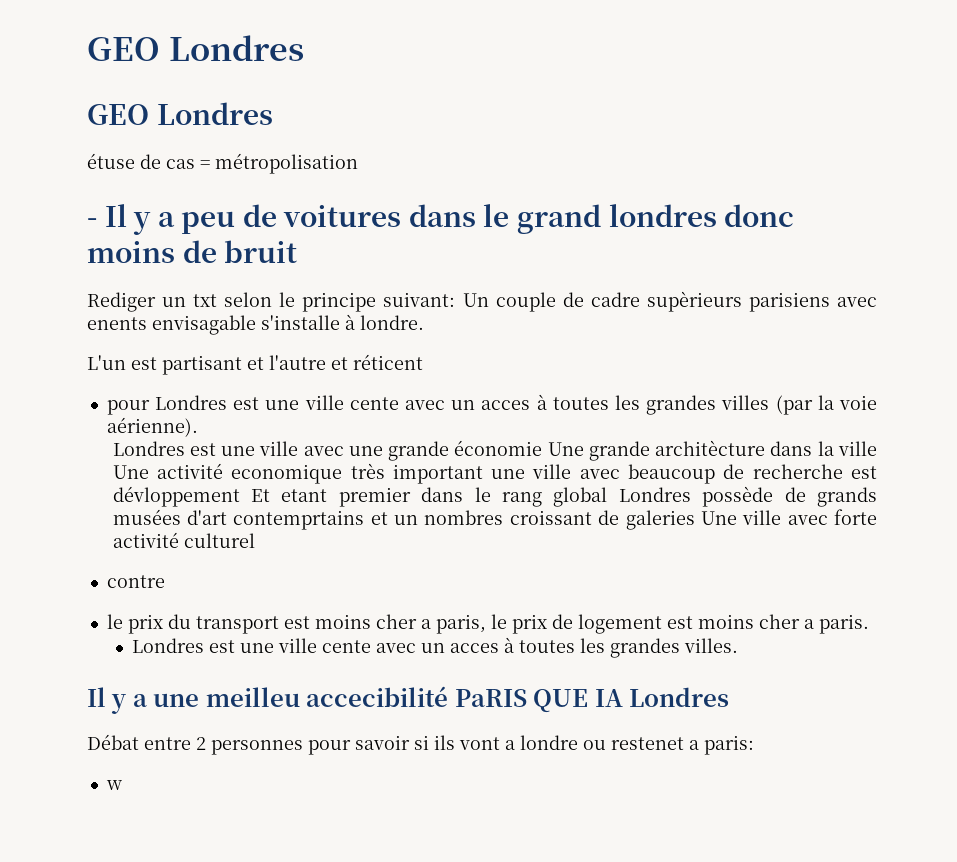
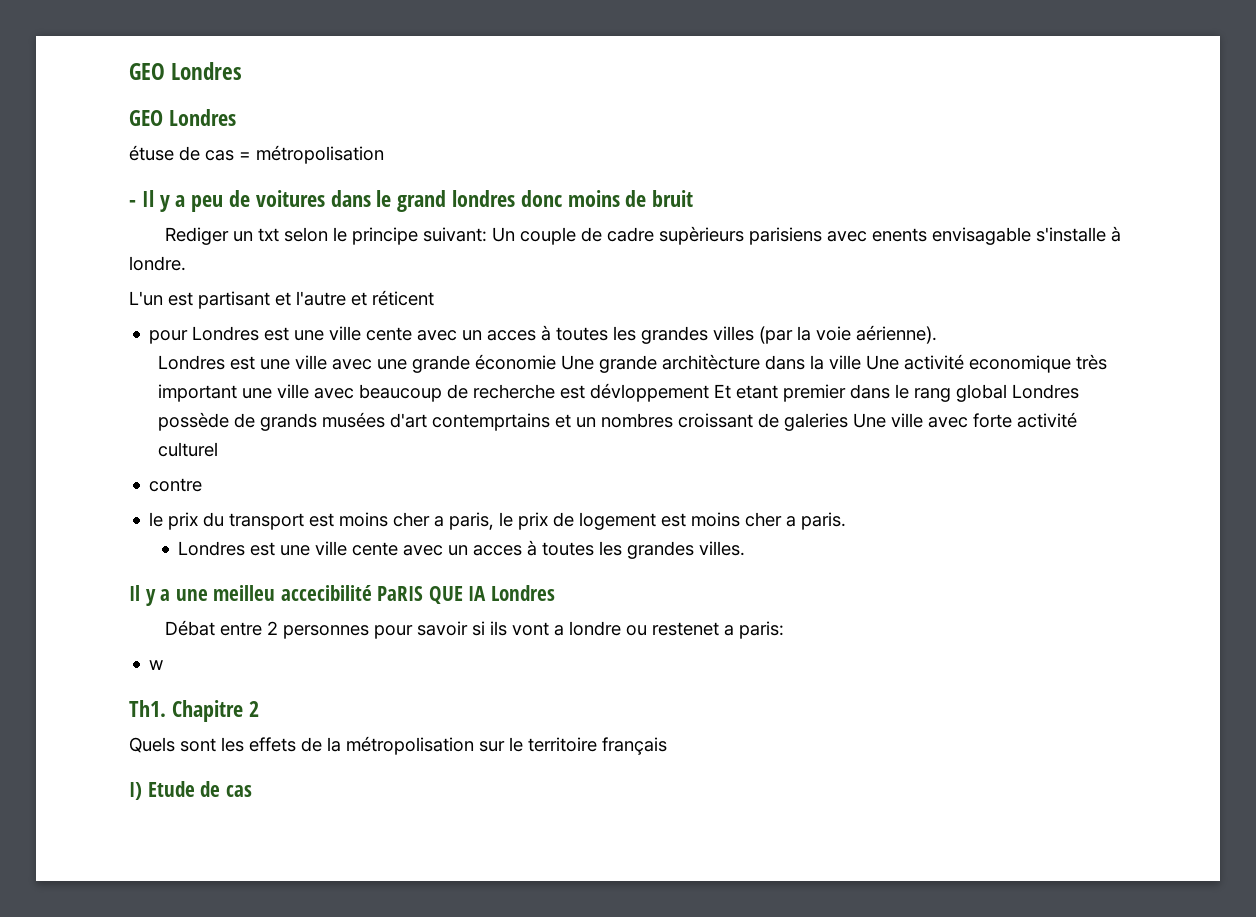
+ Th1. Chapitre 2
+ Quels sont les effets de la métropolisation sur le territoire français
+ I) Etude de cas

